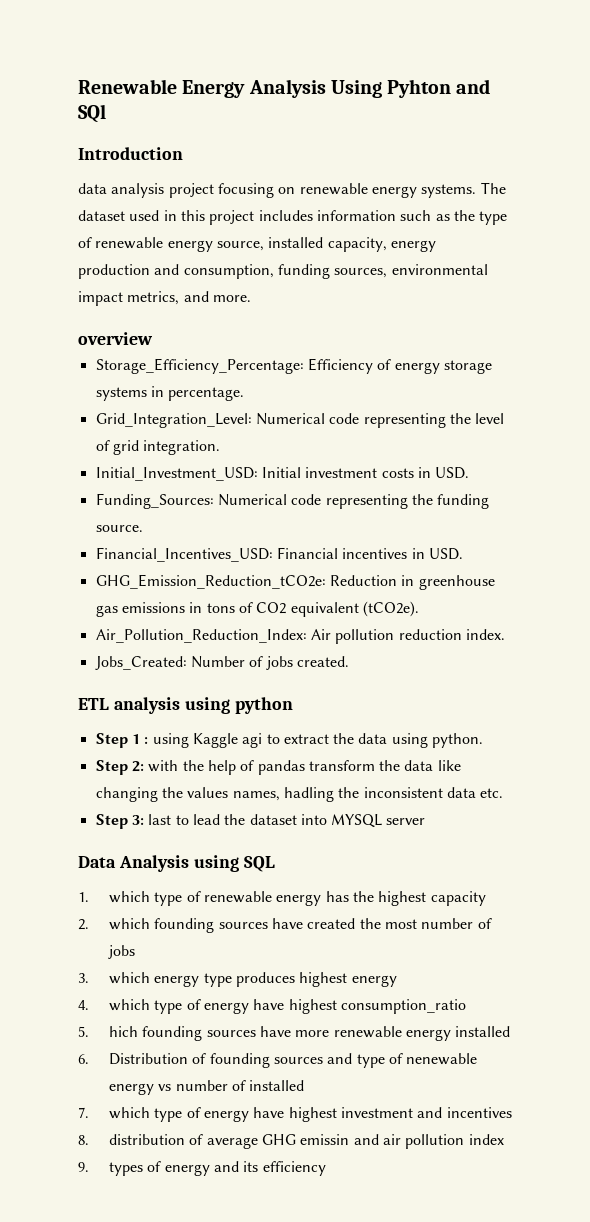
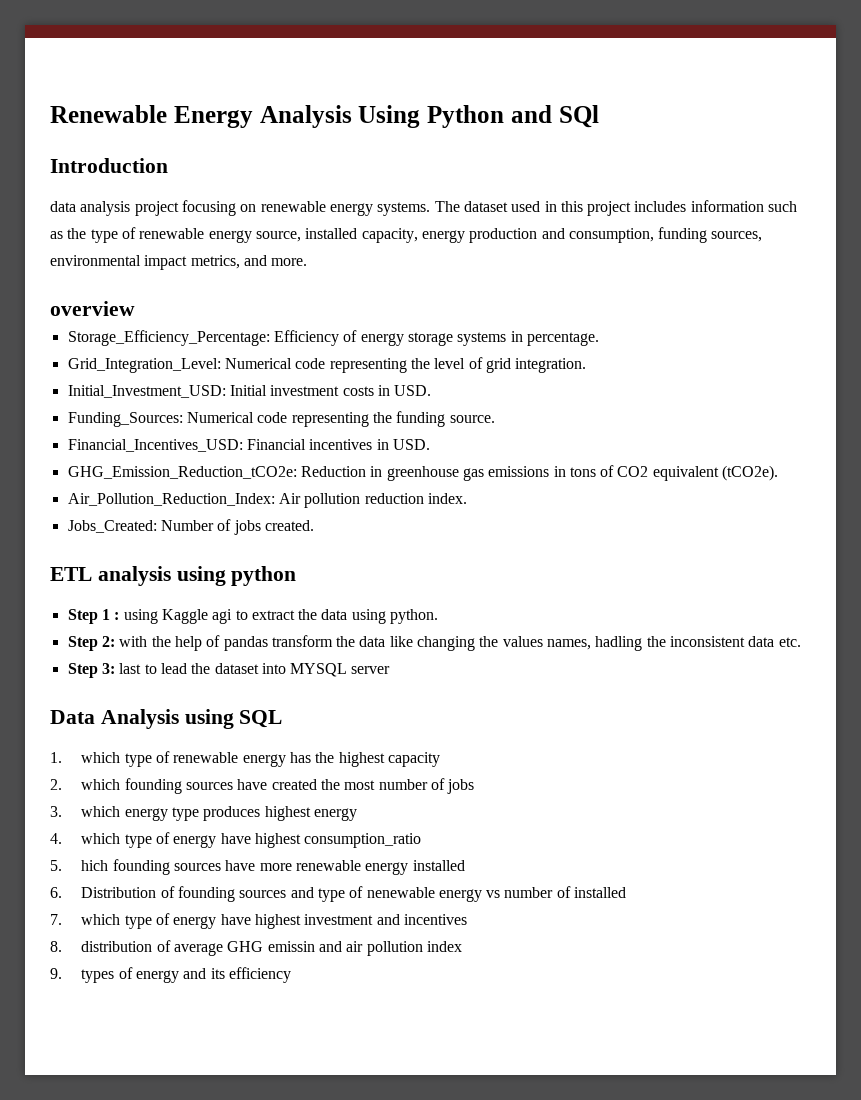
- Renewable Energy Analysis Using Pyhton and SQl
+ Renewable Energy Analysis Using Python and SQl

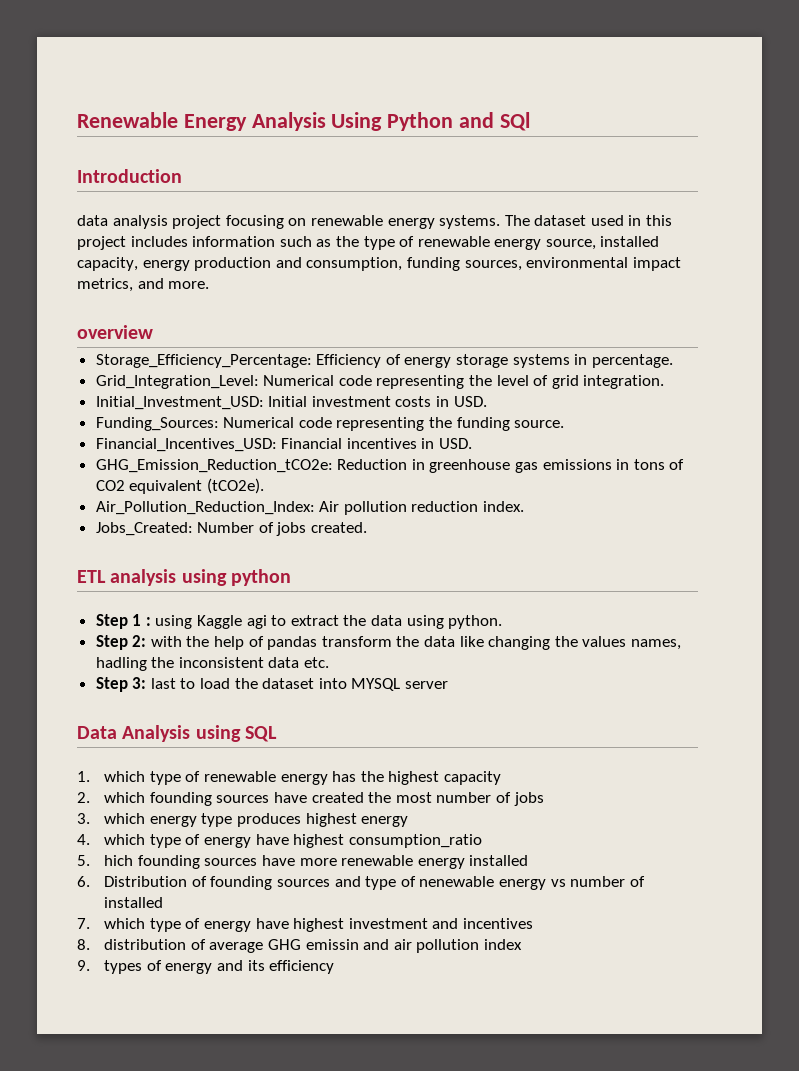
- Step 3: last to lead the dataset into MYSQL server
+ Step 3: last to load the dataset into MYSQL server

